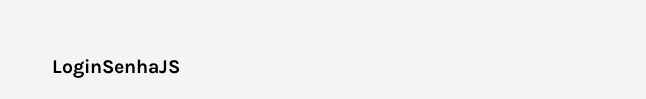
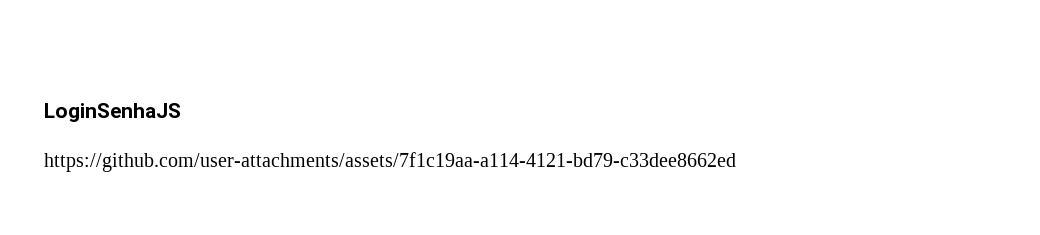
+ https://github.com/user-attachments/assets/7f1c19aa-a114-4121-bd79-c33dee8662ed

